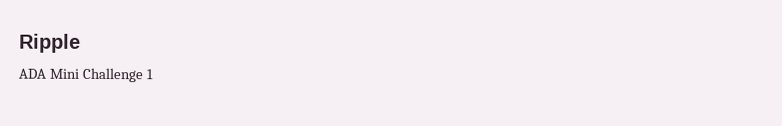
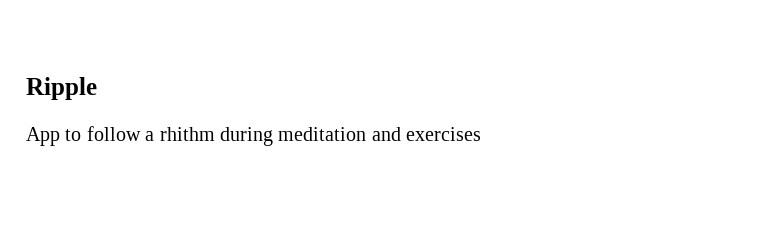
- ADA Mini Challenge 1
+ App to follow a rhithm during meditation and exercises

